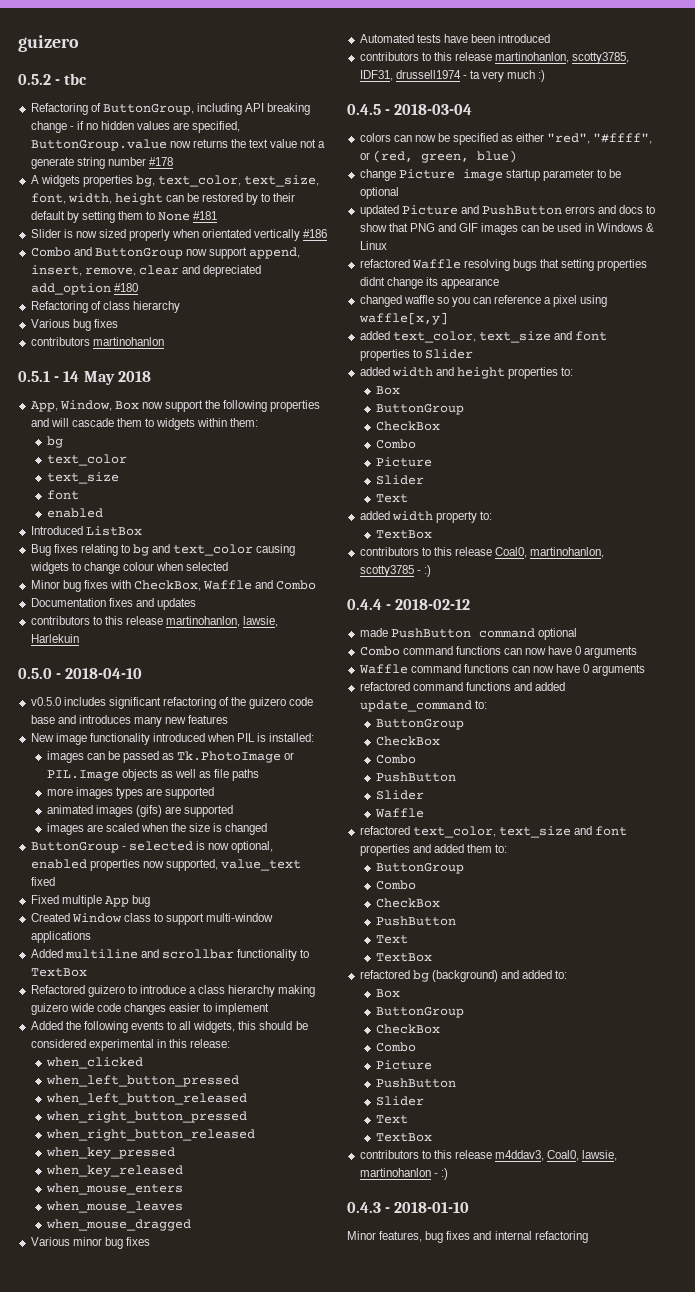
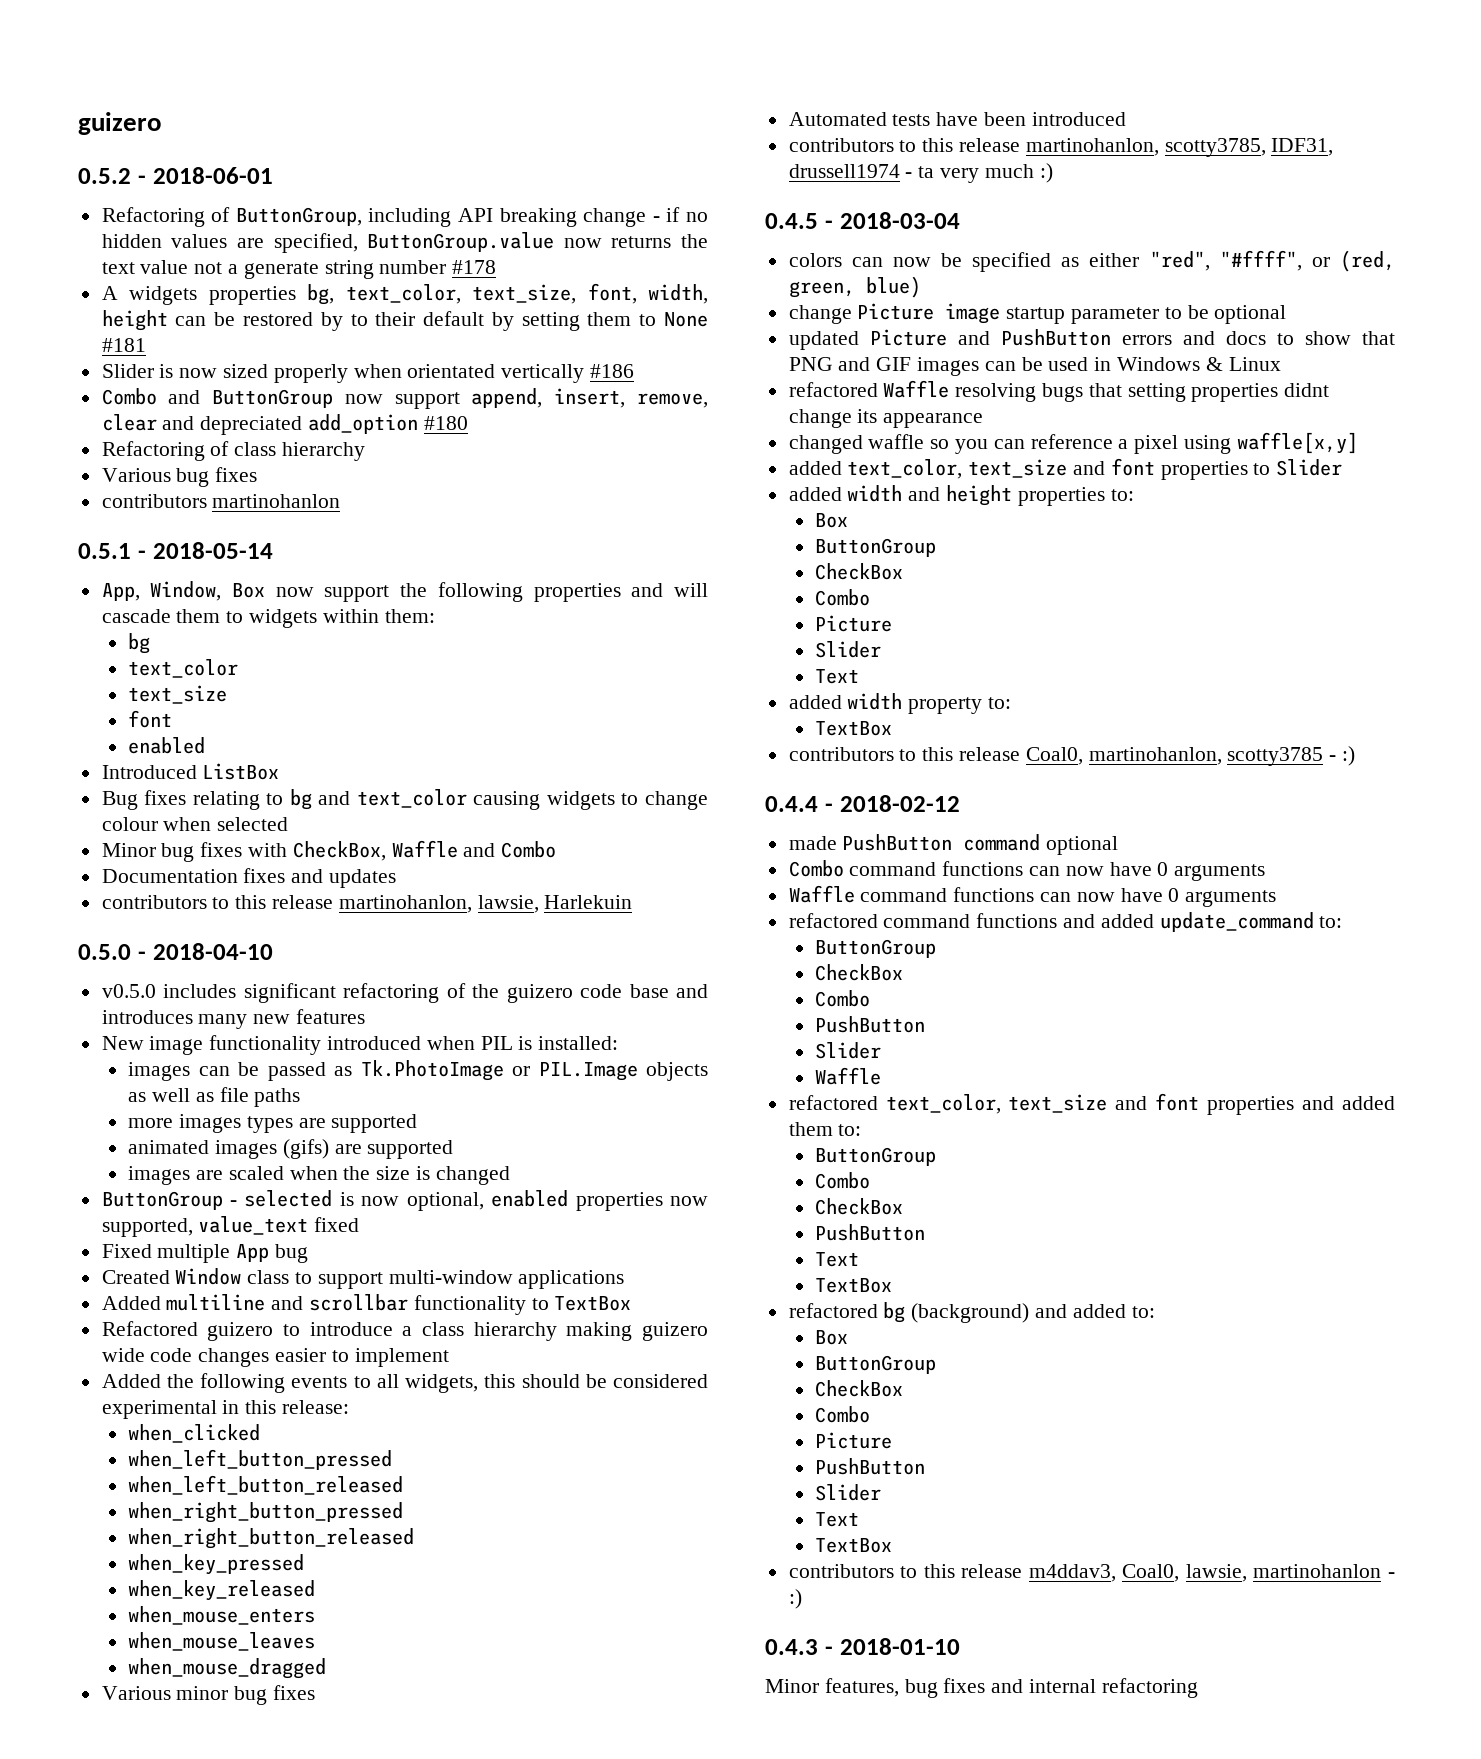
- 0.5.2 - tbc
+ 0.5.2 - 2018-06-01
- 0.5.1 - 14 May 2018
+ 0.5.1 - 2018-05-14

